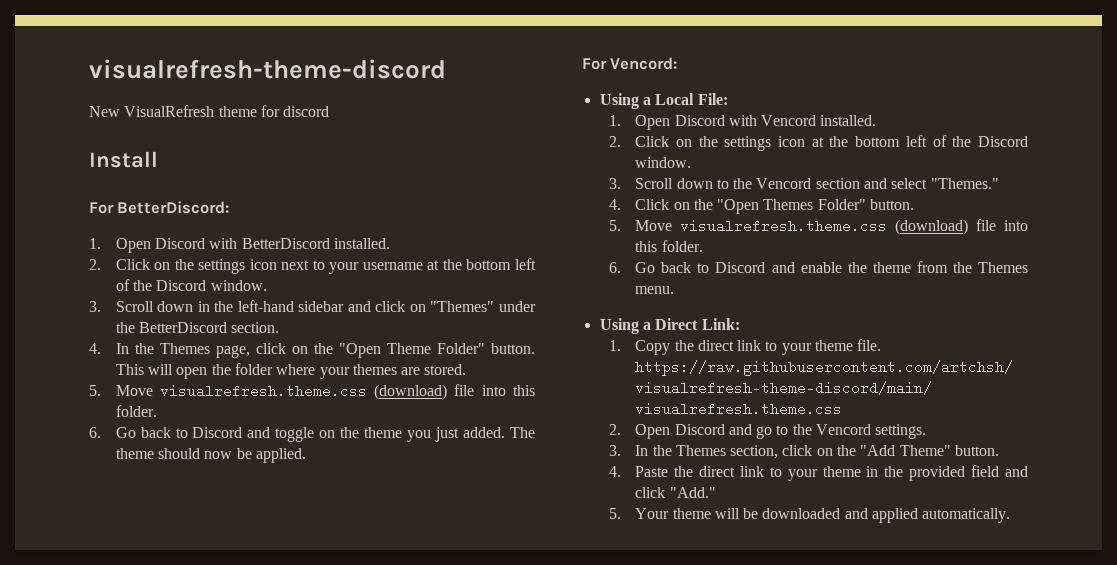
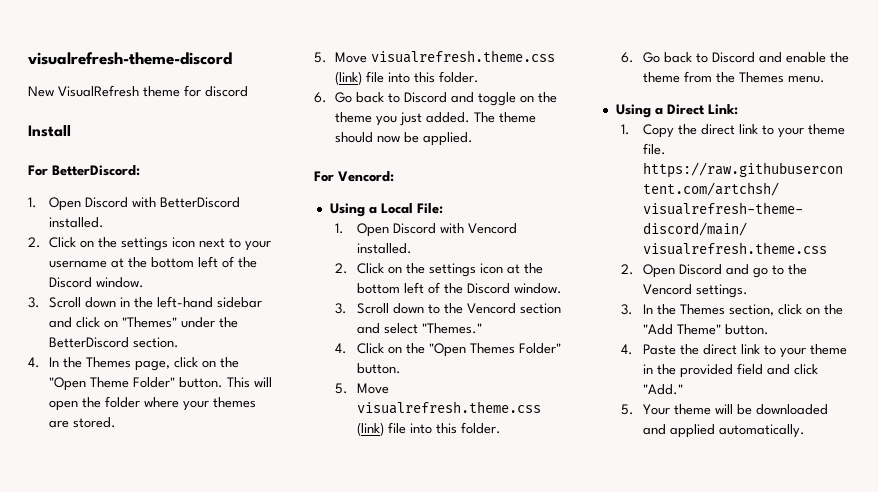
  This will open the folder where your themes are stored.
- 5. Move visualrefresh.theme.css (download) file into this folder.
+ 5. Move visualrefresh.theme.css (link) file into this folder.
  4. Click on the "Open Themes Folder" button.
- 5. Move visualrefresh.theme.css (download) file into this folder.
+ 5. Move visualrefresh.theme.css (link) file into this folder.

